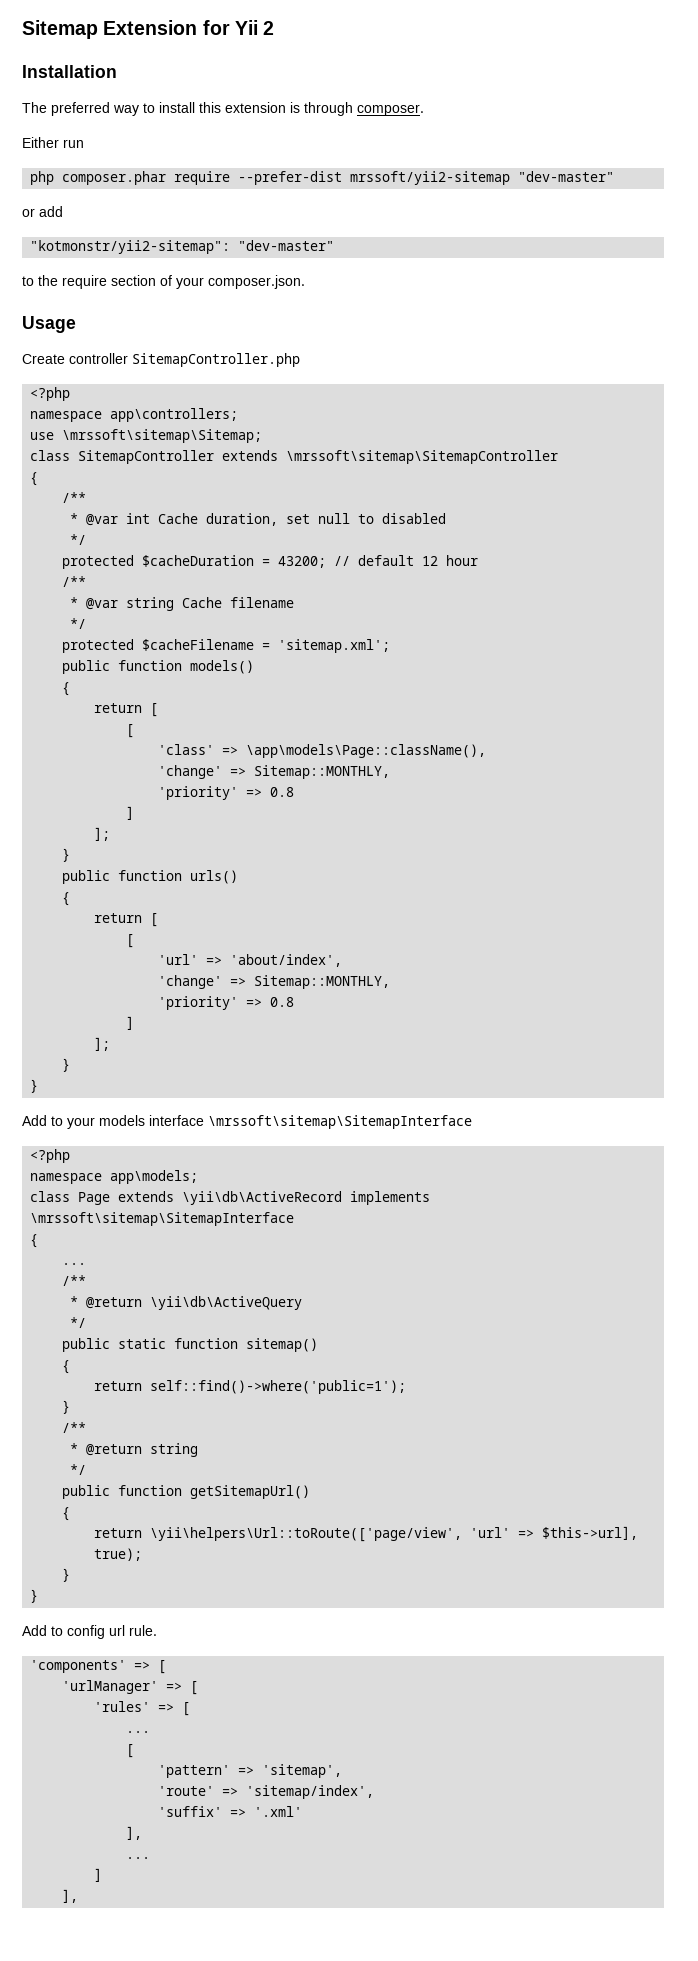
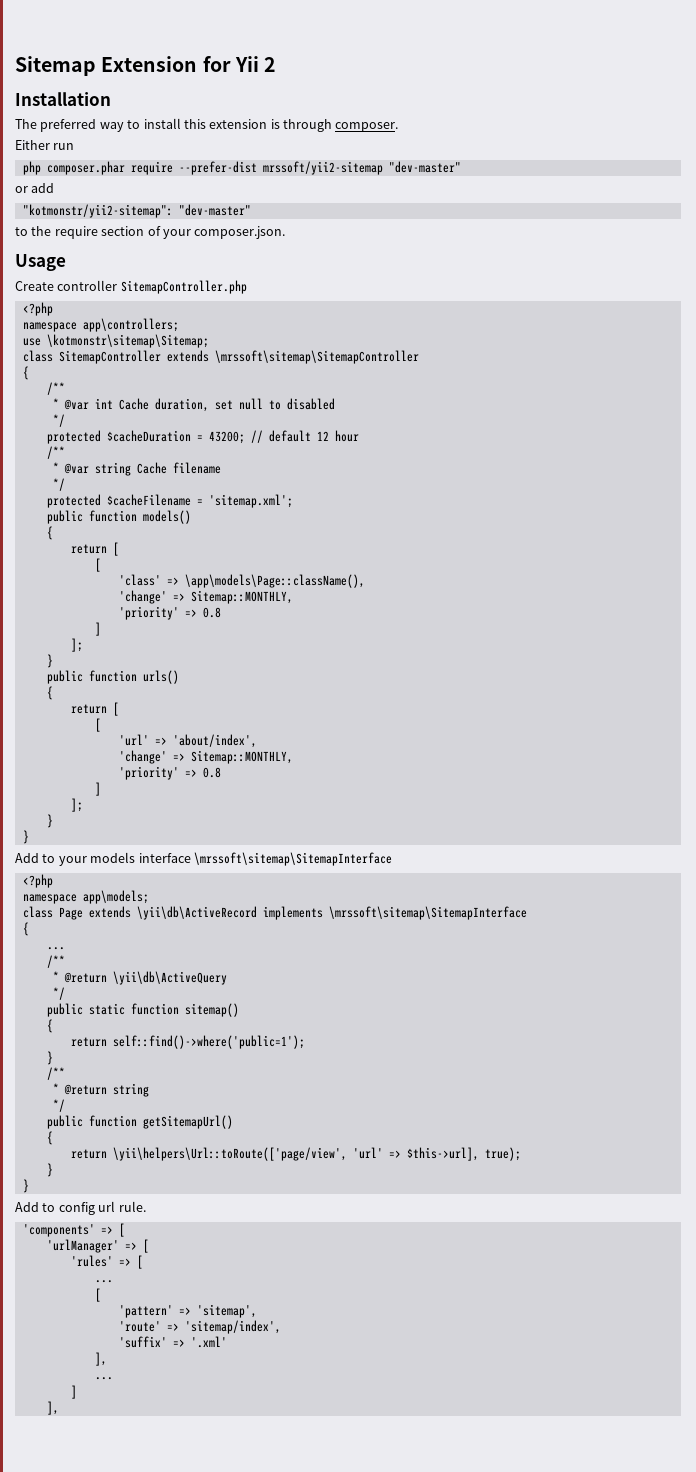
- use \mrssoft\sitemap\Sitemap;
+ use \kotmonstr\sitemap\Sitemap;

